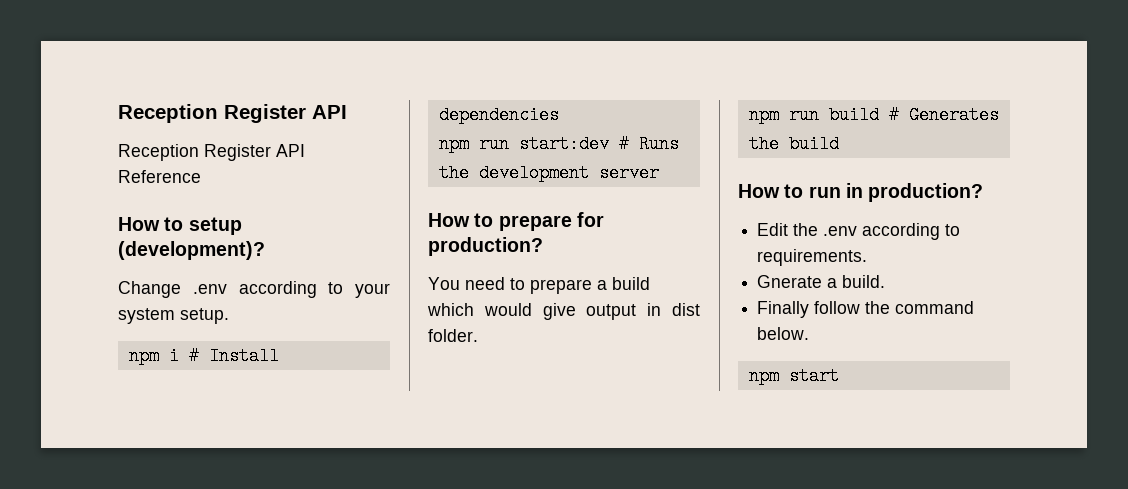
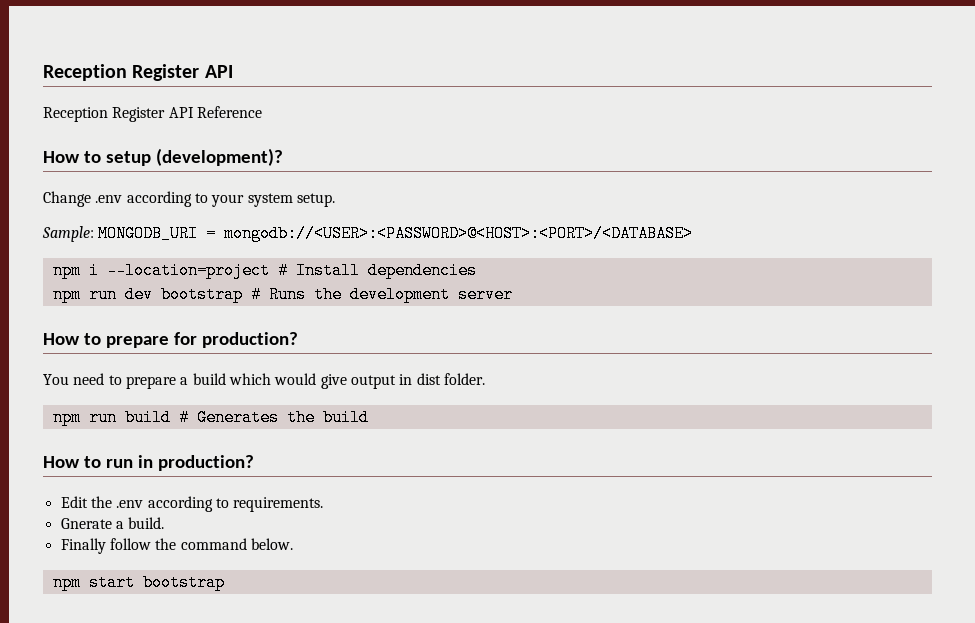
+ Sample: MONGODB_URI = mongodb://<USER>:<PASSWORD>@<HOST>:<PORT>/<DATABASE>
- npm i # Install dependencies
+ npm i --location=project # Install dependencies
- npm run start:dev # Runs the development server
+ npm run dev bootstrap # Runs the development server
- npm start
+ npm start bootstrap

